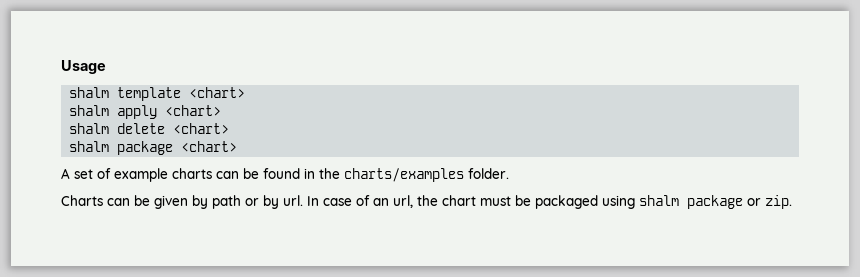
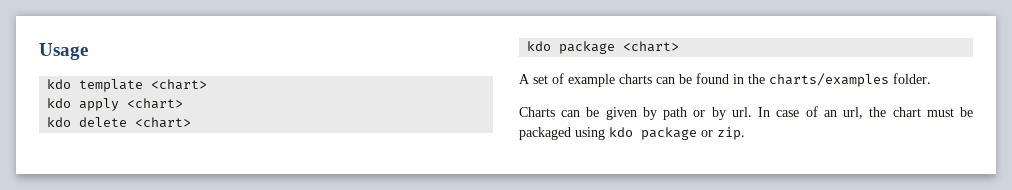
- shalm template <chart>
+ kdo template <chart>
- shalm apply <chart>
+ kdo apply <chart>
- shalm delete <chart>
+ kdo delete <chart>
- shalm package <chart>
+ kdo package <chart>
- In case of an url, the chart must be packaged using shalm package or zip.
+ In case of an url, the chart must be packaged using kdo package or zip.

